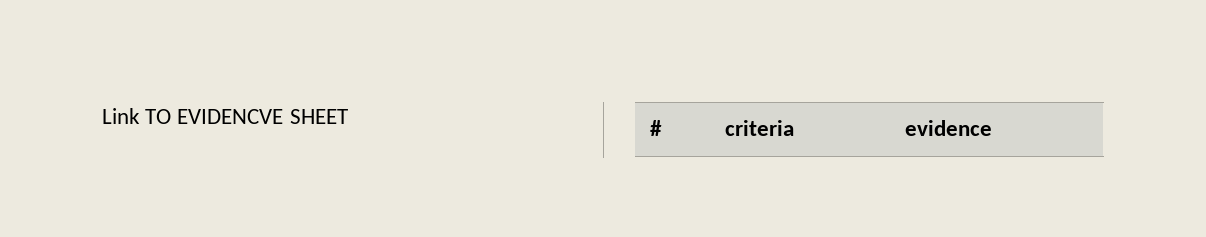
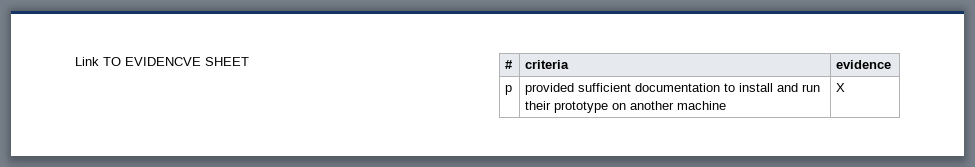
+ p | provided sufficient documentation to install and run their prototype on another machine | X

